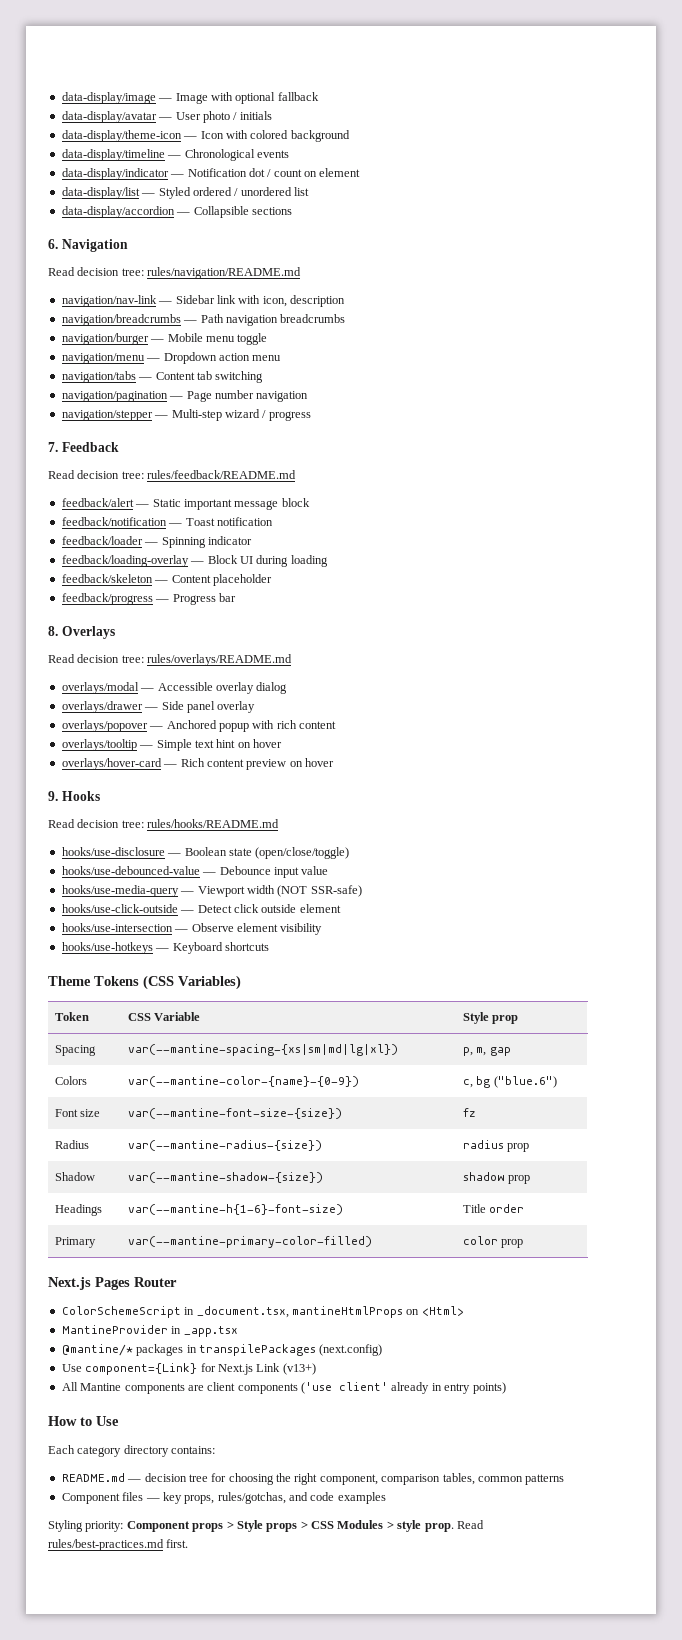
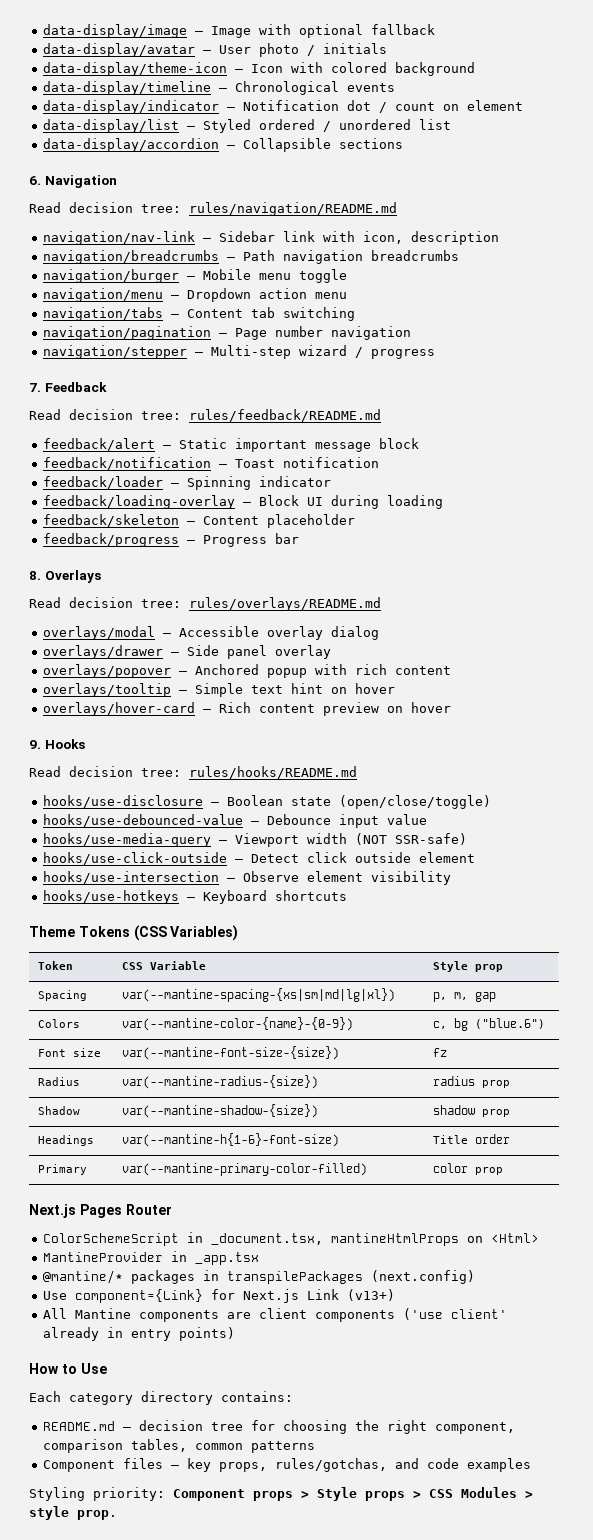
- Read rules/best-practices.md first.

